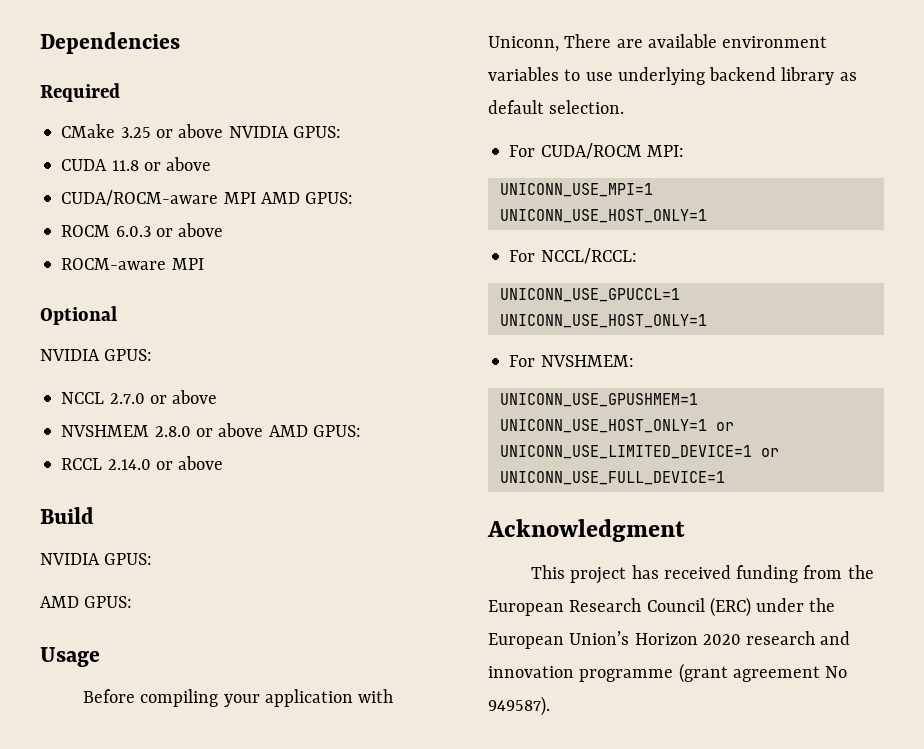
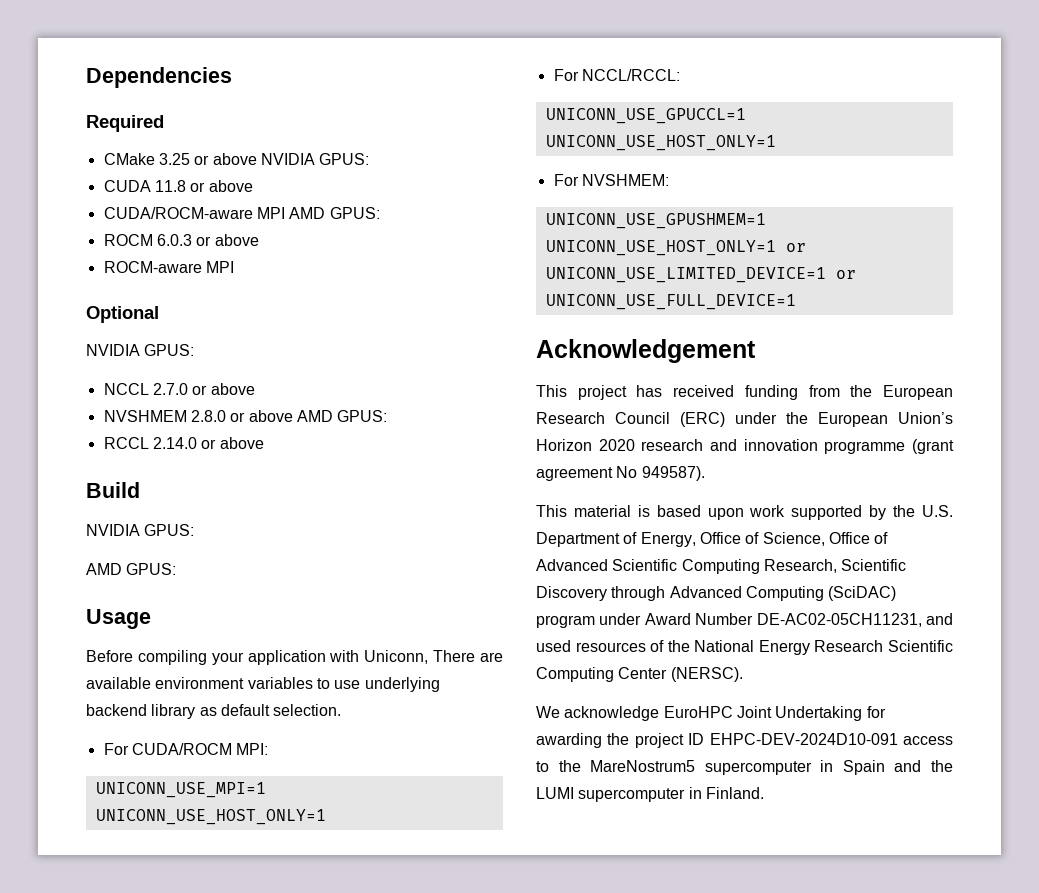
- Acknowledgment
+ Acknowledgement
+ This material is based upon work supported by the U.S. Department of Energy, Office of Science, Office of Advanced Scientific Computing Research, Scientific Discovery through Advanced Computing (SciDAC) program under Award Number DE-AC02-05CH11231, and used resources of the National Energy Research Scientific Computing Center (NERSC).
+ We acknowledge EuroHPC Joint Undertaking for awarding the project ID EHPC-DEV-2024D10-091 access to the MareNostrum5 supercomputer in Spain and the LUMI supercomputer in Finland.

